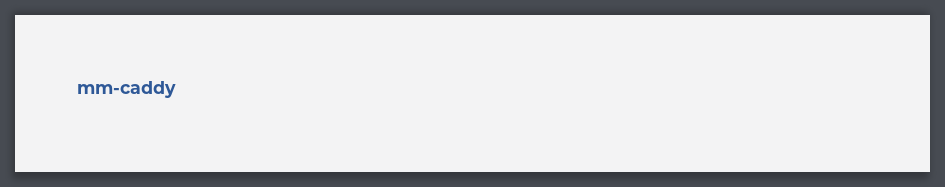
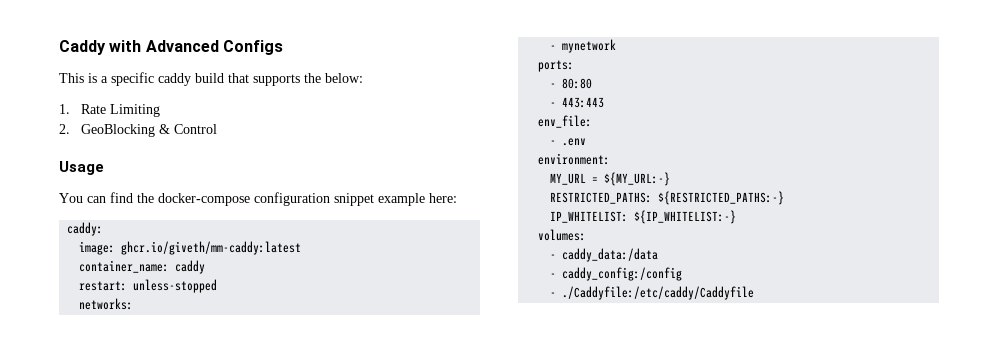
- mm-caddy
+ Caddy with Advanced Configs
+ This is a specific caddy build that supports the below:
+ 1. Rate Limiting
+ 2. GeoBlocking & Control
+ Usage
+ You can find the docker-compose configuration snippet example here:
+ caddy:
+ image: ghcr.io/giveth/mm-caddy:latest
+ container_name: caddy
+ restart: unless-stopped
+ networks:
+ - mynetwork
+ ports:
+ - 80:80
+ - 443:443
+ env_file:
+ - .env
+ environment:
+ MY_URL = ${MY_URL:-}
+ RESTRICTED_PATHS: ${RESTRICTED_PATHS:-}
+ IP_WHITELIST: ${IP_WHITELIST:-}
+ volumes:
+ - caddy_data:/data
+ - caddy_config:/config
+ - ./Caddyfile:/etc/caddy/Caddyfile

